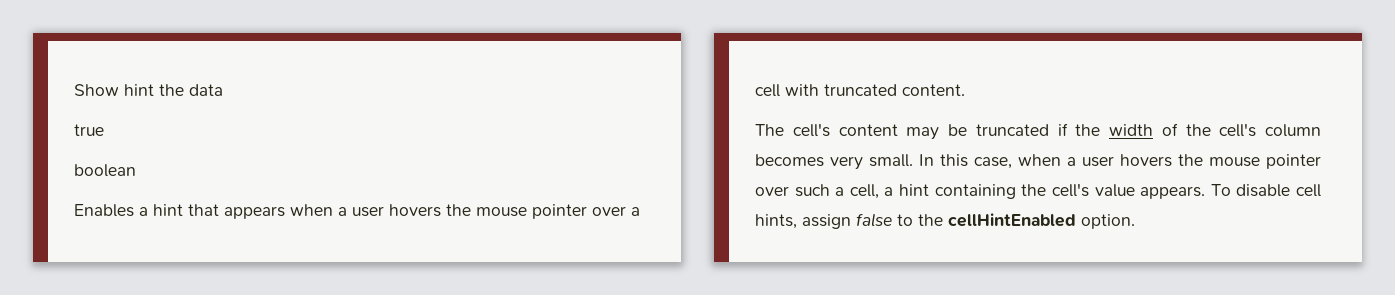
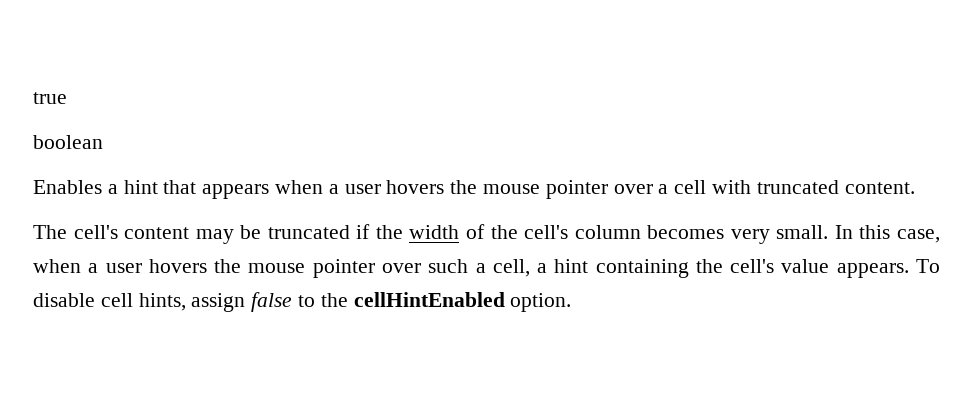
- Show hint the data

